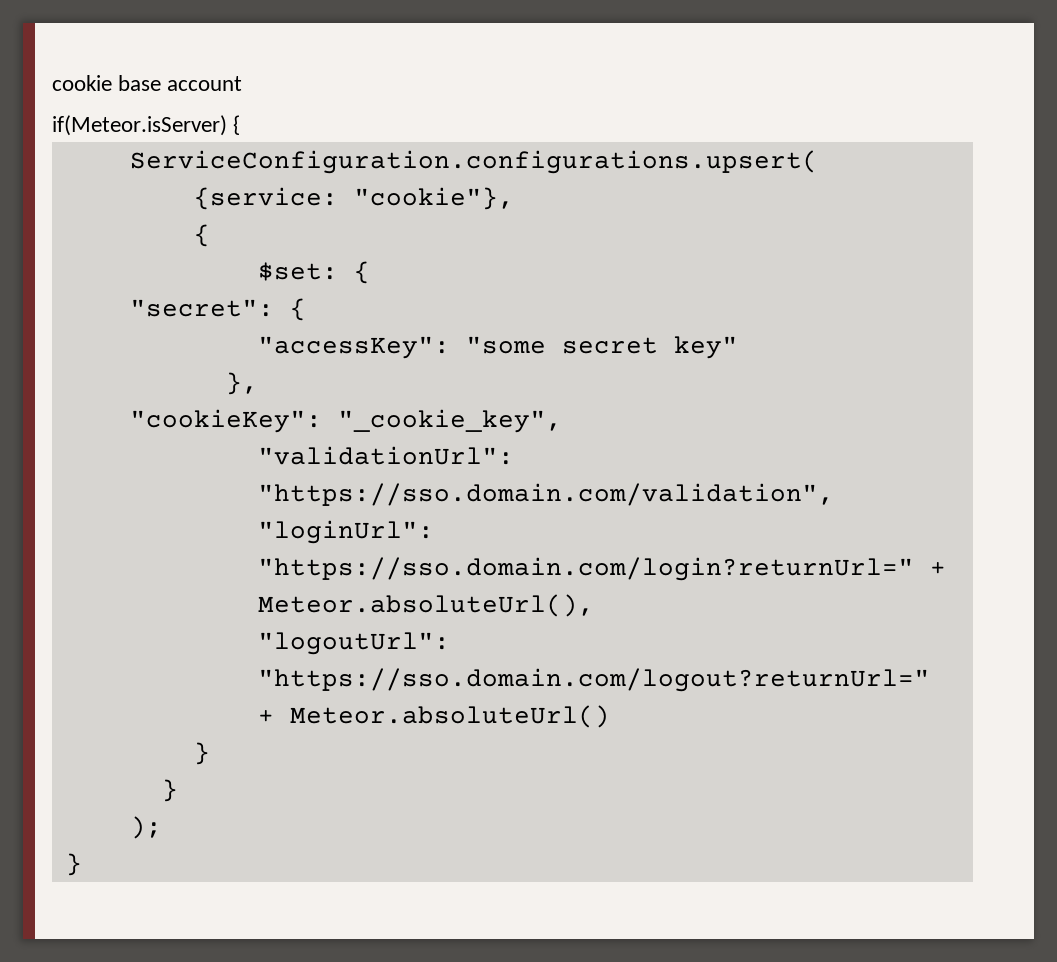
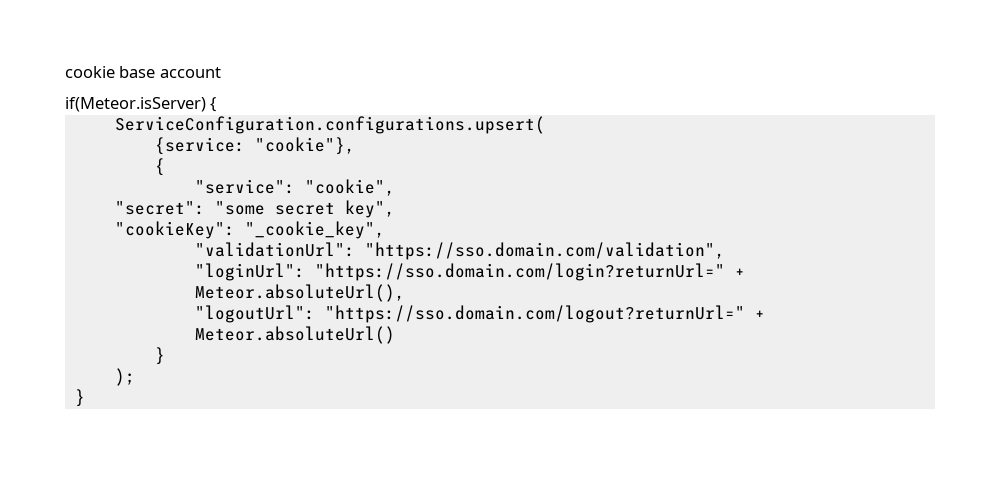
- $set: {
+ "service": "cookie",
- "secret": {
- "accessKey": "some secret key"
- },
+ "secret": "some secret key",
  "logoutUrl": "https://sso.domain.com/logout?returnUrl=" + Meteor.absoluteUrl()
- }

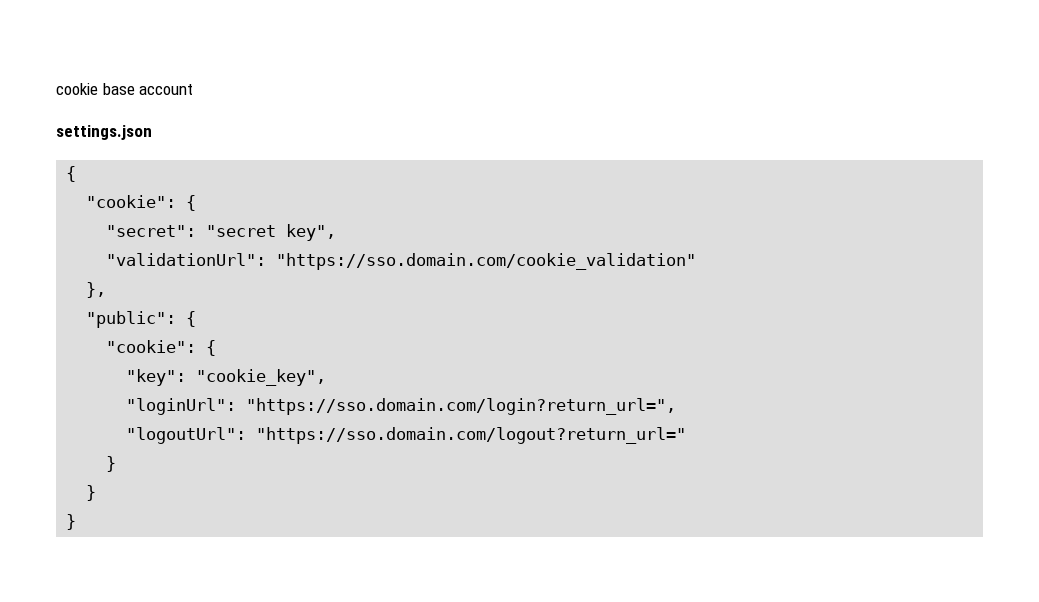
- if(Meteor.isServer) {
- ServiceConfiguration.configurations.upsert(
- {service: "cookie"},
+ settings.json
  {
- "service": "cookie",
+ "cookie": {
- "secret": "some secret key",
+ "secret": "secret key",
- "cookieKey": "_cookie_key",
- "validationUrl": "https://sso.domain.com/validation",
- "loginUrl": "https://sso.domain.com/login?returnUrl=" + Meteor.absoluteUrl(),
- "logoutUrl": "https://sso.domain.com/logout?returnUrl=" + Meteor.absoluteUrl()
+ "validationUrl": "https://sso.domain.com/cookie_validation"
+ },
+ "public": {
+ "cookie": {
+ "key": "cookie_key",
+ "loginUrl": "https://sso.domain.com/login?return_url=",
+ "logoutUrl": "https://sso.domain.com/logout?return_url="
  }
- );
+ }

